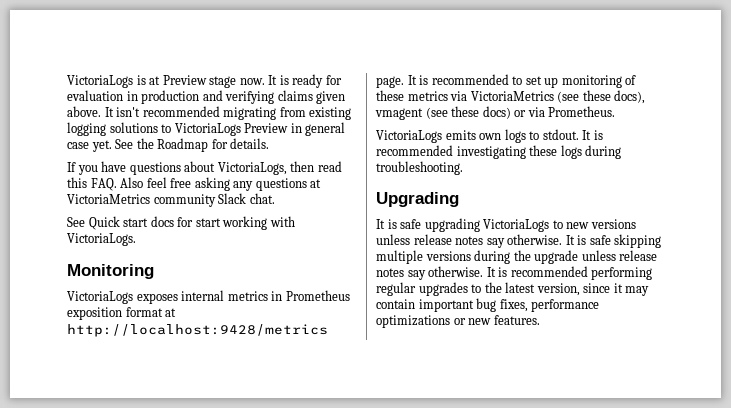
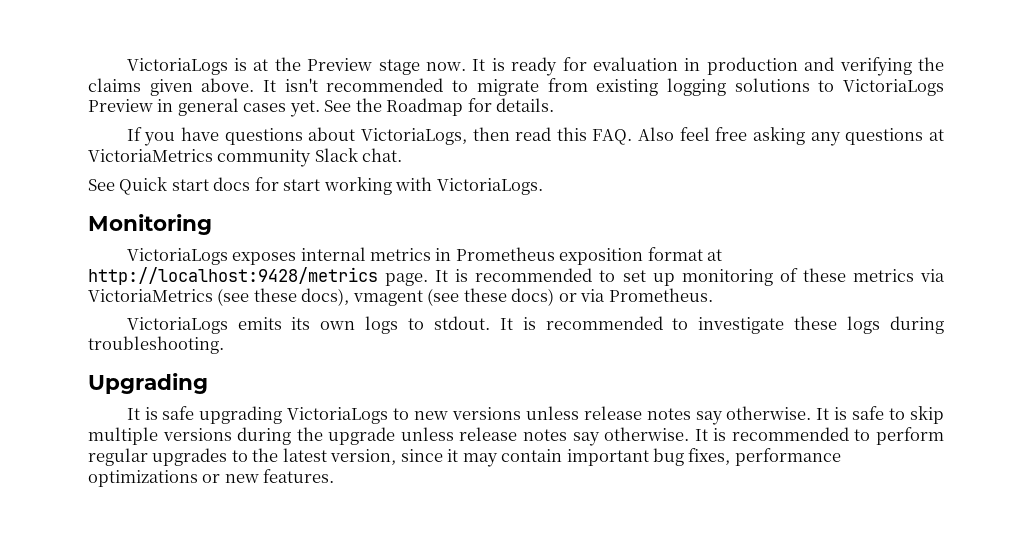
- VictoriaLogs is at Preview stage now.
+ VictoriaLogs is at the Preview stage now.
- It is ready for evaluation in production and verifying claims given above.
+ It is ready for evaluation in production and verifying the claims given above.
- It isn't recommended migrating from existing logging solutions to VictoriaLogs Preview in general case yet.
+ It isn't recommended to migrate from existing logging solutions to VictoriaLogs Preview in general cases yet.
- VictoriaLogs emits own logs to stdout.
+ VictoriaLogs emits its own logs to stdout.
- It is recommended investigating these logs during troubleshooting.
+ It is recommended to investigate these logs during troubleshooting.
- It is safe skipping multiple versions during the upgrade unless release notes say otherwise.
+ It is safe to skip multiple versions during the upgrade unless release notes say otherwise.
- It is recommended performing regular upgrades to the latest version, since it may contain important bug fixes, performance optimizations or new features.
+ It is recommended to perform regular upgrades to the latest version, since it may contain important bug fixes, performance optimizations or new features.

